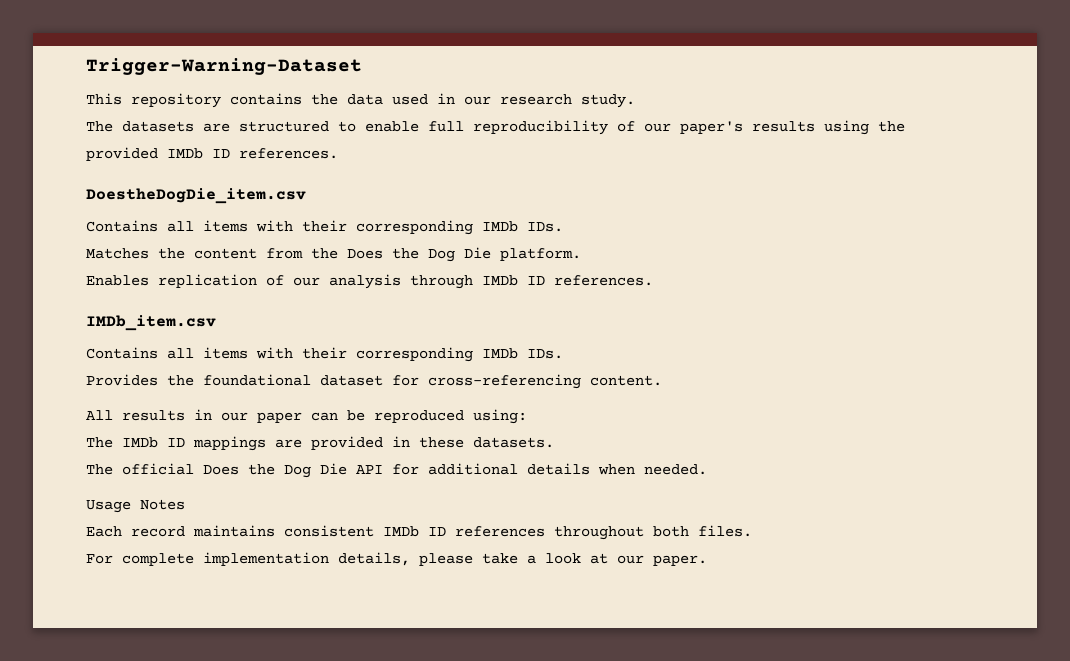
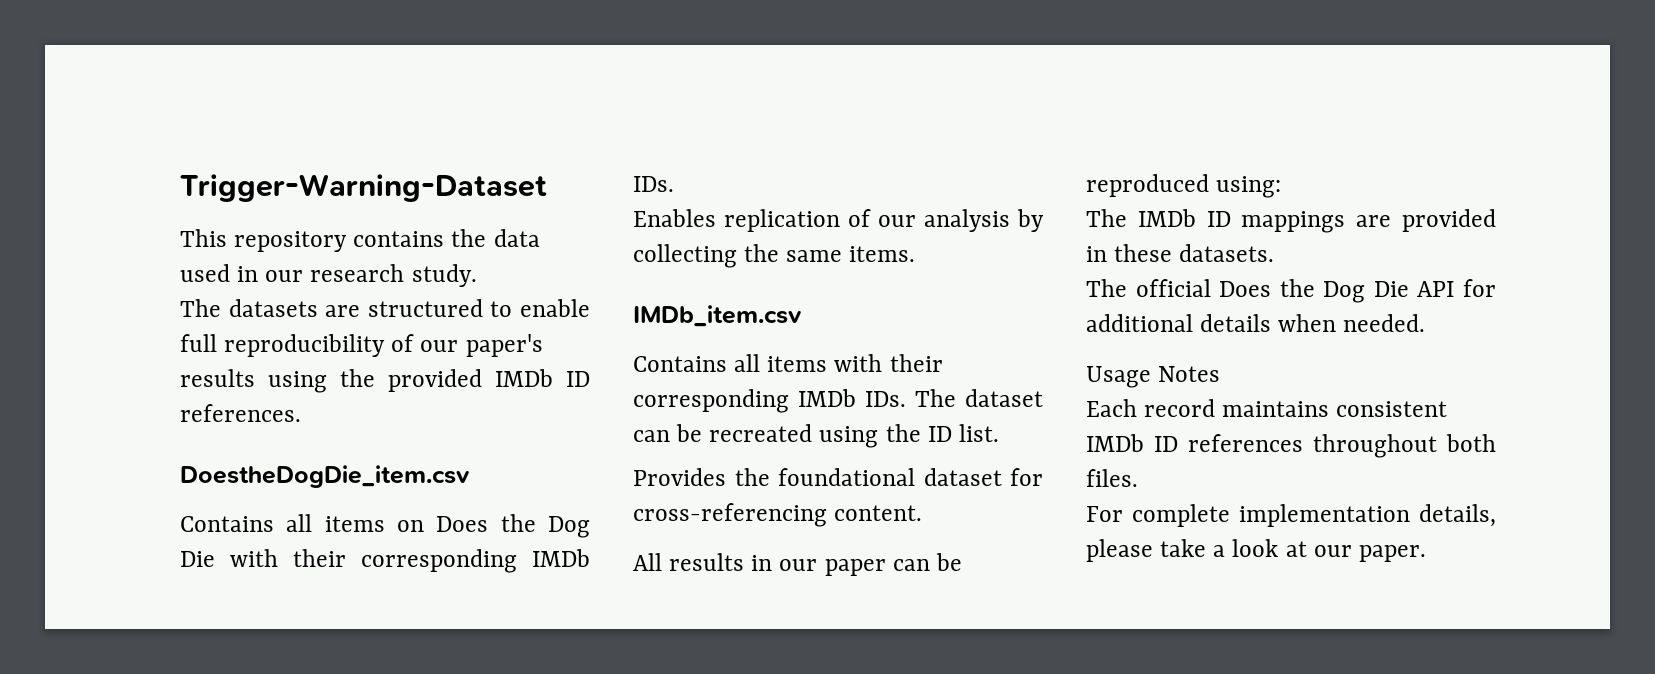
  DoestheDogDie_item.csv
- Contains all items with their corresponding IMDb IDs.
- Matches the content from the Does the Dog Die platform.
+ Contains all items on Does the Dog Die with their corresponding IMDb IDs.
- Enables replication of our analysis through IMDb ID references.
+ Enables replication of our analysis by collecting the same items.
  IMDb_item.csv
- Contains all items with their corresponding IMDb IDs.
+ Contains all items with their corresponding IMDb IDs. The dataset can be recreated using the ID list.

